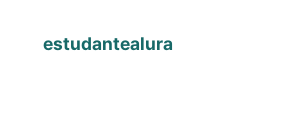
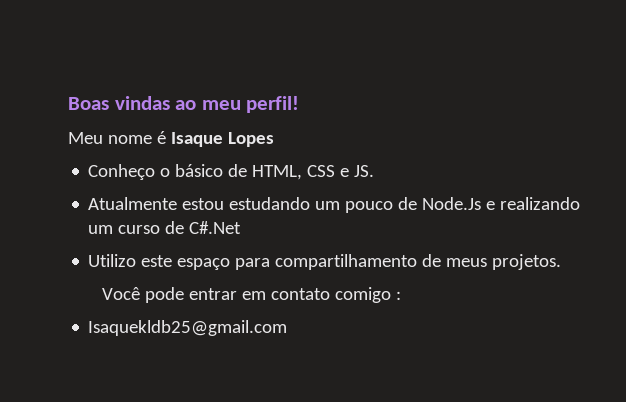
- estudantealura
+ Boas vindas ao meu perfil!
+ Meu nome é Isaque Lopes
+ Conheço o básico de HTML, CSS e JS.
+ Atualmente estou estudando um pouco de Node.Js e realizando um curso de C#.Net
+ Utilizo este espaço para compartilhamento de meus projetos.
+ Você pode entrar em contato comigo :
+ Isaquekldb25@gmail.com

